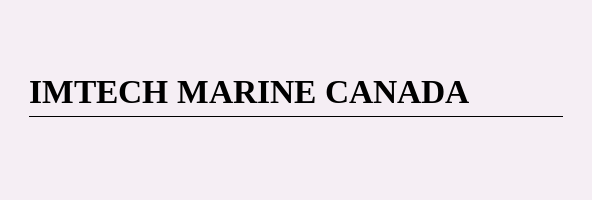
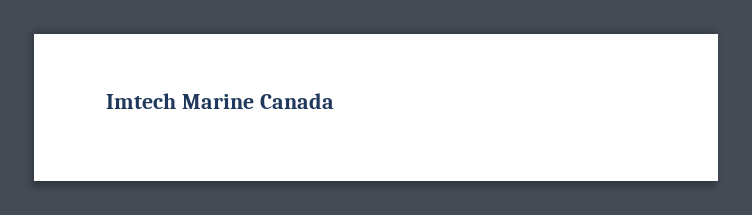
- IMTECH MARINE CANADA
+ Imtech Marine Canada

